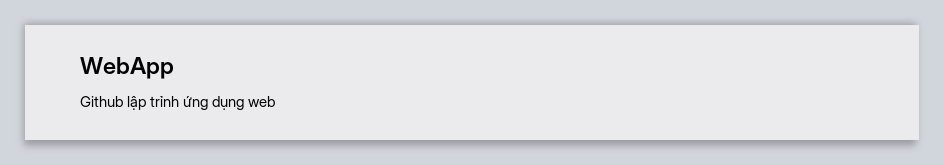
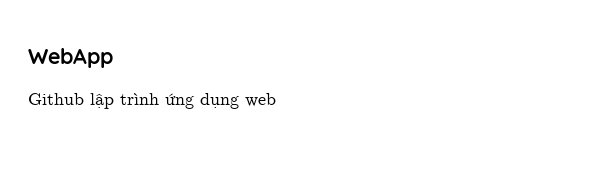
- Github lập trỉnh ứng dụng web
+ Github lập trình ứng dụng web

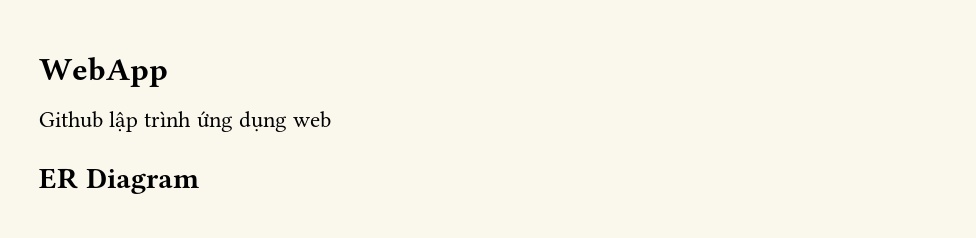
+ ER Diagram

